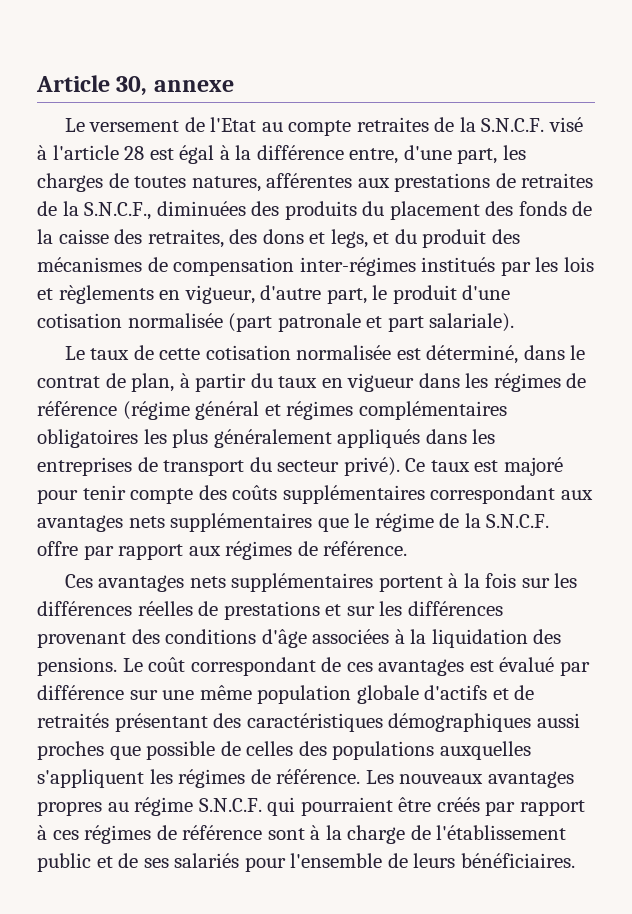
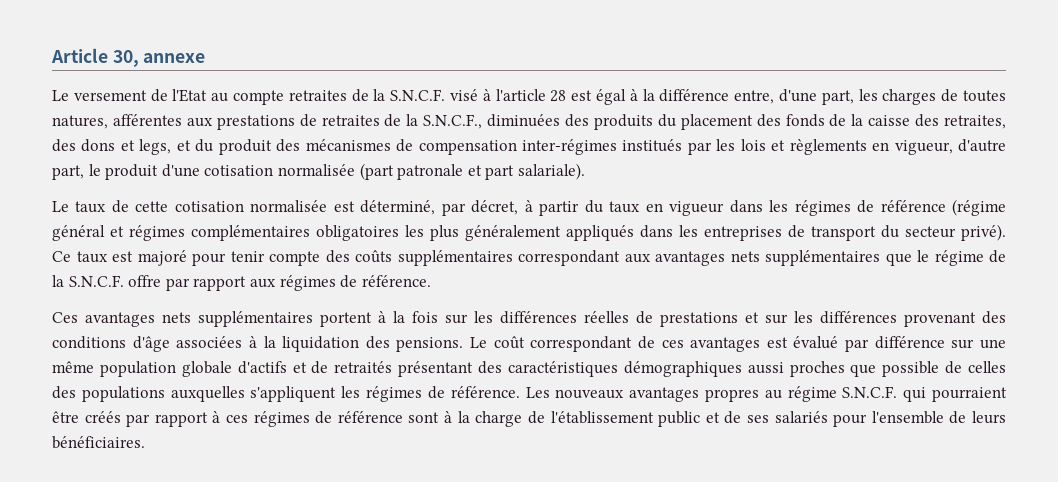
- Le taux de cette cotisation normalisée est déterminé, dans le contrat de plan, à partir du taux en vigueur dans les régimes de référence (régime général et régimes complémentaires obligatoires les plus généralement appliqués dans les entreprises de transport du secteur privé).
+ Le taux de cette cotisation normalisée est déterminé, par décret, à partir du taux en vigueur dans les régimes de référence (régime général et régimes complémentaires obligatoires les plus généralement appliqués dans les entreprises de transport du secteur privé).

